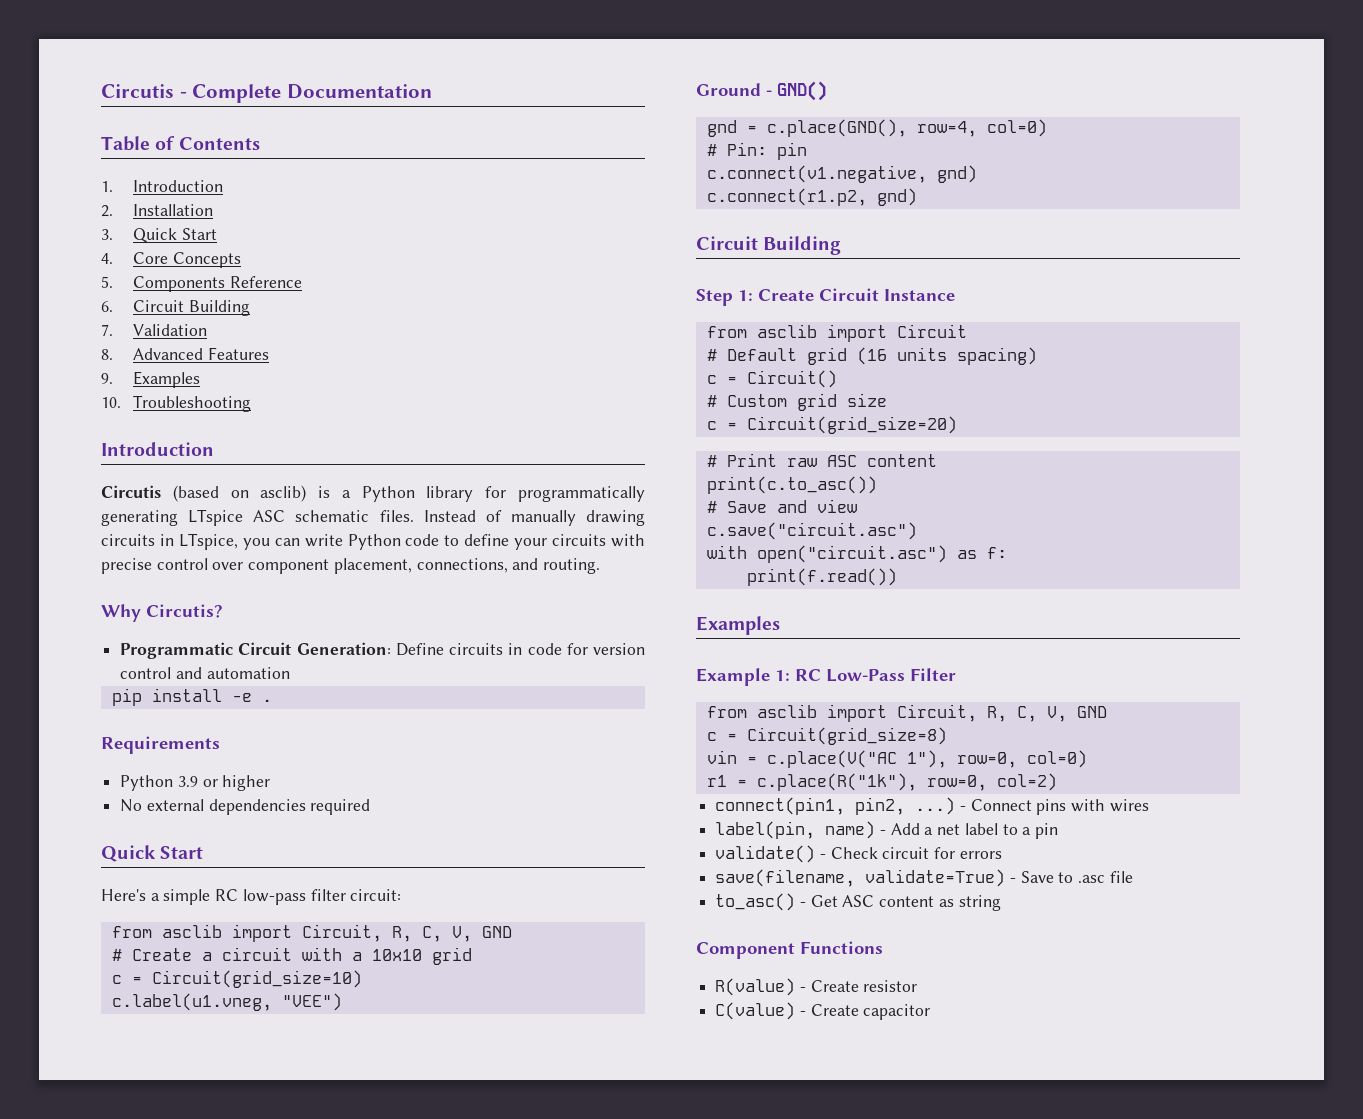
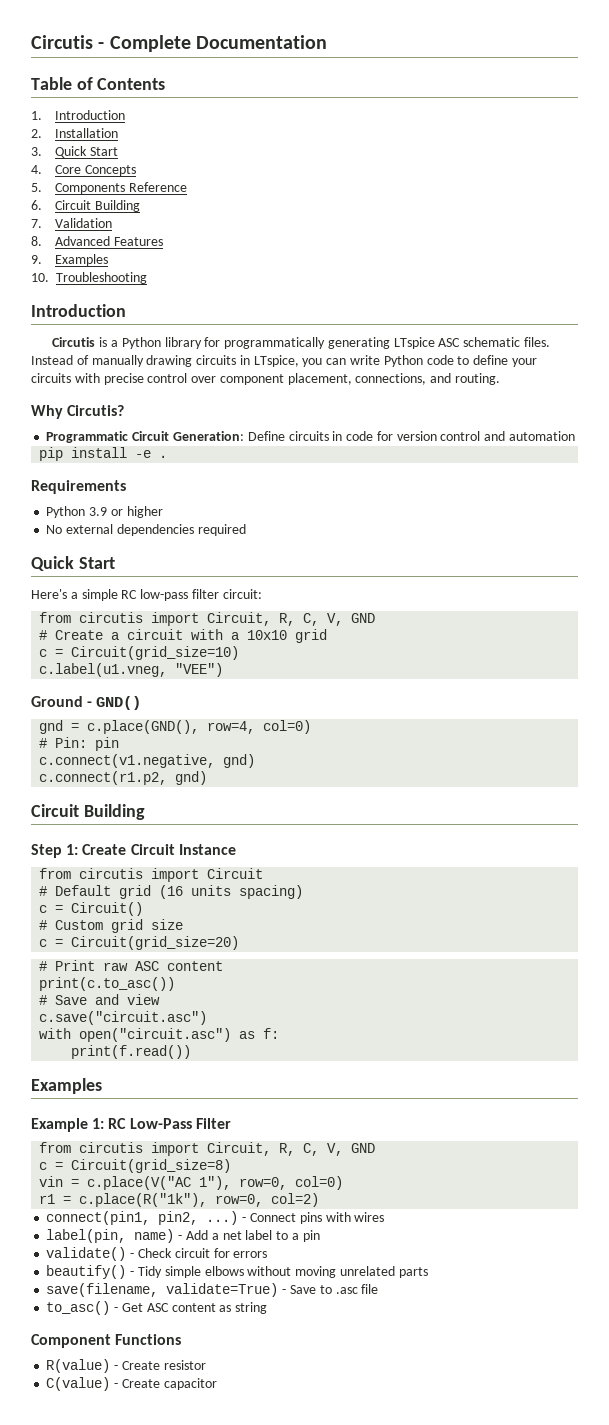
- Circutis (based on asclib) is a Python library for programmatically generating LTspice ASC schematic files.
+ Circutis is a Python library for programmatically generating LTspice ASC schematic files.
  Here's a simple RC low-pass filter circuit:
- from asclib import Circuit, R, C, V, GND
+ from circutis import Circuit, R, C, V, GND
- from asclib import Circuit
+ from circutis import Circuit
  Example 1: RC Low-Pass Filter
- from asclib import Circuit, R, C, V, GND
+ from circutis import Circuit, R, C, V, GND
+ beautify() - Tidy simple elbows without moving unrelated parts

